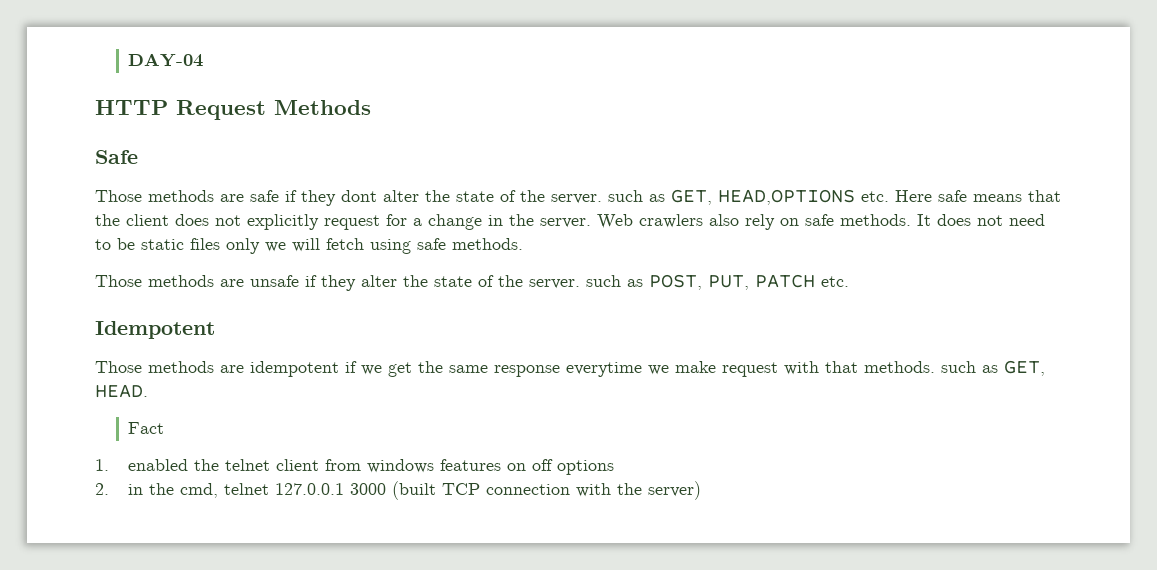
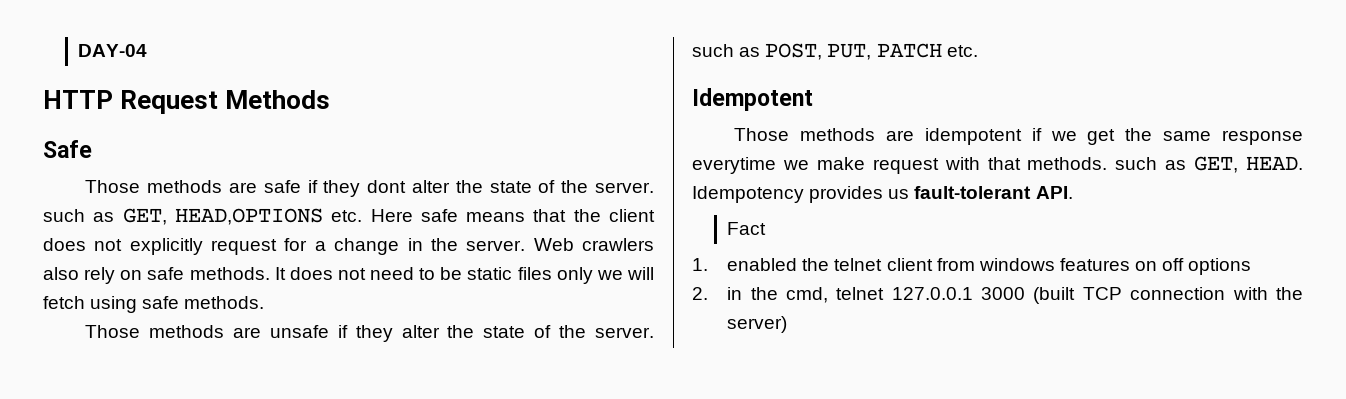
+ Idempotency provides us fault-tolerant API.

